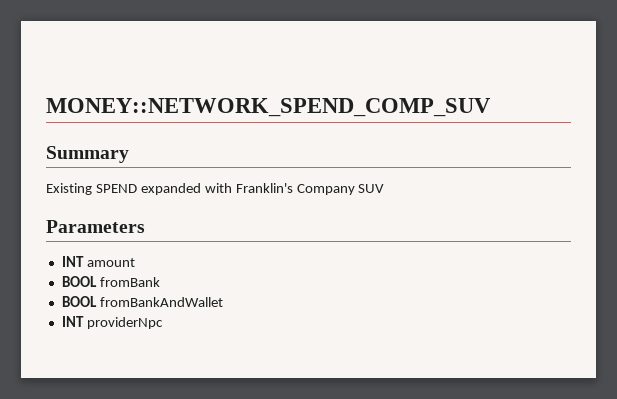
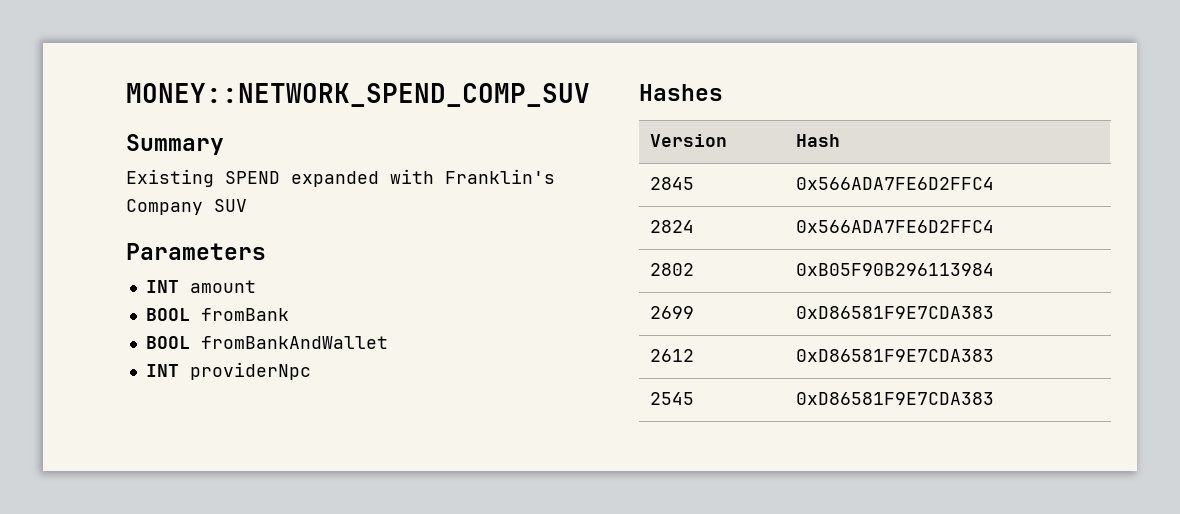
+ Hashes
+ Version | Hash
+ 2845 | 0x566ADA7FE6D2FFC4
+ 2824 | 0x566ADA7FE6D2FFC4
+ 2802 | 0xB05F90B296113984
+ 2699 | 0xD86581F9E7CDA383
+ 2612 | 0xD86581F9E7CDA383
+ 2545 | 0xD86581F9E7CDA383

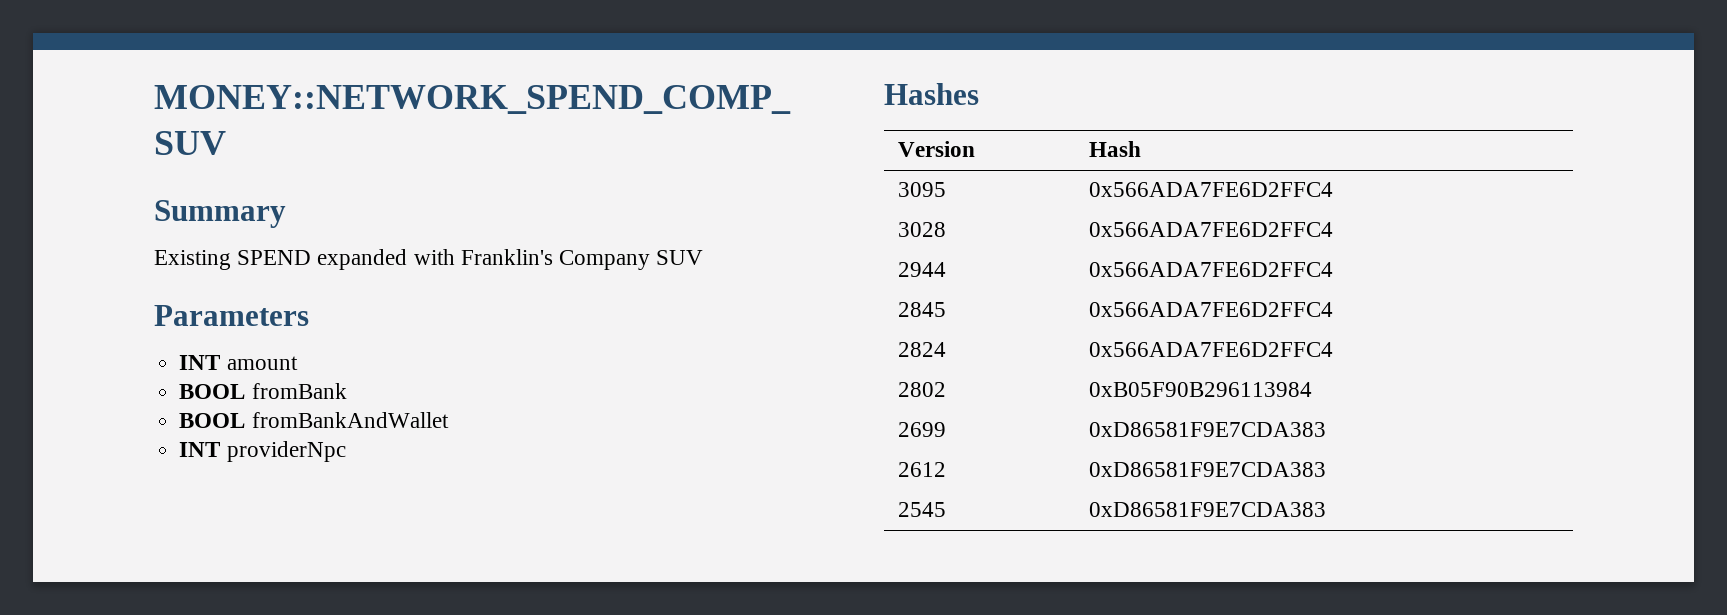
+ 3095 | 0x566ADA7FE6D2FFC4
+ 3028 | 0x566ADA7FE6D2FFC4
+ 2944 | 0x566ADA7FE6D2FFC4

